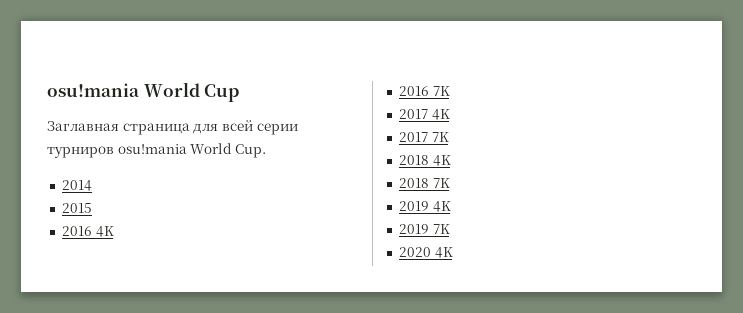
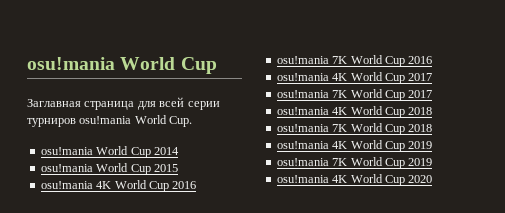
- 2014
- 2015
- 2016 4K
- 2016 7K
- 2017 4K
- 2017 7K
- 2018 4K
- 2018 7K
- 2019 4K
- 2019 7K
- 2020 4K
+ osu!mania World Cup 2014
+ osu!mania World Cup 2015
+ osu!mania 4K World Cup 2016
+ osu!mania 7K World Cup 2016
+ osu!mania 4K World Cup 2017
+ osu!mania 7K World Cup 2017
+ osu!mania 4K World Cup 2018
+ osu!mania 7K World Cup 2018
+ osu!mania 4K World Cup 2019
+ osu!mania 7K World Cup 2019
+ osu!mania 4K World Cup 2020

